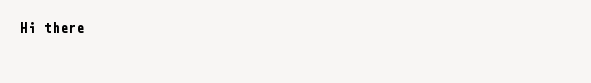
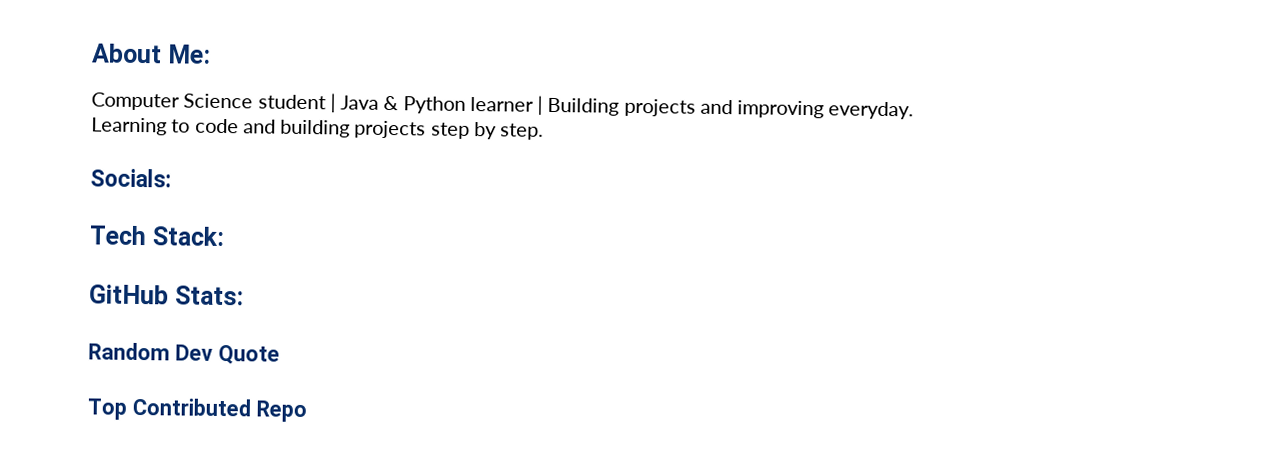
- Hi there
+ About Me:
+ Computer Science student | Java & Python learner | Building projects and improving everyday.
+ Learning to code and building projects step by step.
+ Socials:
+ Tech Stack:
+ GitHub Stats:
+ Random Dev Quote
+ Top Contributed Repo

